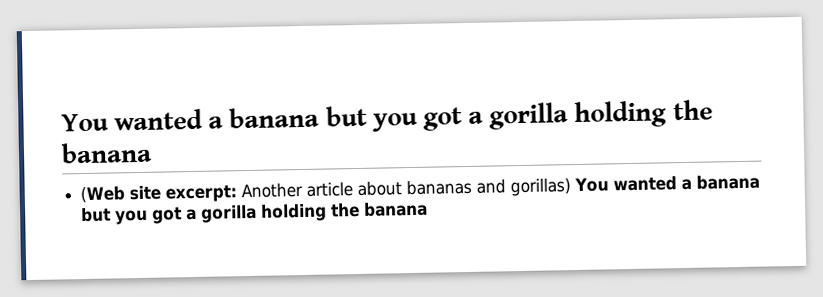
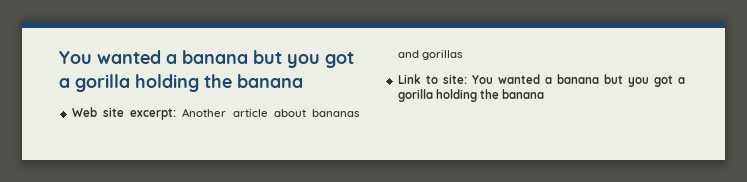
- (Web site excerpt: Another article about bananas and gorillas) You wanted a banana but you got a gorilla holding the banana
+ Web site excerpt: Another article about bananas and gorillas
+ Link to site: You wanted a banana but you got a gorilla holding the banana

